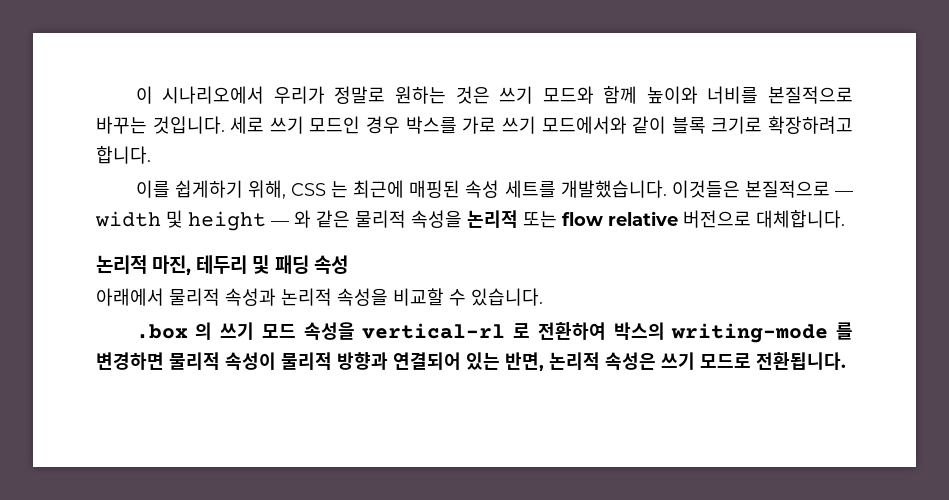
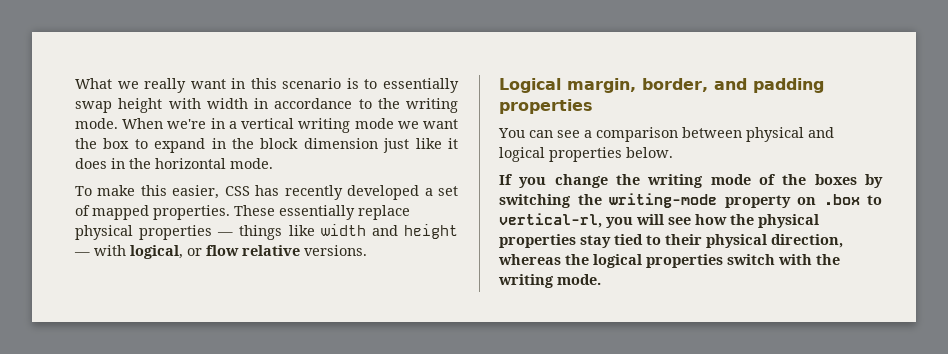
- 이 시나리오에서 우리가 정말로 원하는 것은 쓰기 모드와 함께 높이와 너비를 본질적으로 바꾸는 것입니다. 세로 쓰기 모드인 경우 박스를 가로 쓰기 모드에서와 같이 블록 크기로 확장하려고 합니다.
- 이를 쉽게하기 위해, CSS 는 최근에 매핑된 속성 세트를 개발했습니다. 이것들은 본질적으로 — width 및 height — 와 같은 물리적 속성을 논리적 또는 flow relative 버전으로 대체합니다.
- 논리적 마진, 테두리 및 패딩 속성
- 아래에서 물리적 속성과 논리적 속성을 비교할 수 있습니다.
- .box 의 쓰기 모드 속성을 vertical-rl 로 전환하여 박스의 writing-mode 를 변경하면 물리적 속성이 물리적 방향과 연결되어 있는 반면, 논리적 속성은 쓰기 모드로 전환됩니다.
+ What we really want in this scenario is to essentially swap height with width in accordance to the writing mode. When we're in a vertical writing mode we want the box to expand in the block dimension just like it does in the horizontal mode.
+ To make this easier, CSS has recently developed a set of mapped properties. These essentially replace physical properties — things like width and height — with logical, or flow relative versions.
+ Logical margin, border, and padding properties
+ You can see a comparison between physical and logical properties below.
+ If you change the writing mode of the boxes by switching the writing-mode property on .box to vertical-rl, you will see how the physical properties stay tied to their physical direction, whereas the logical properties switch with the writing mode.

